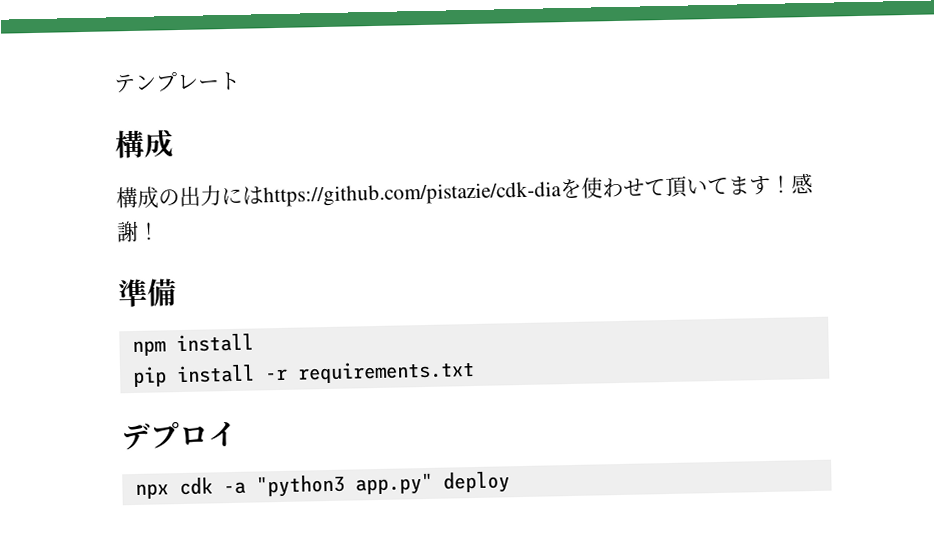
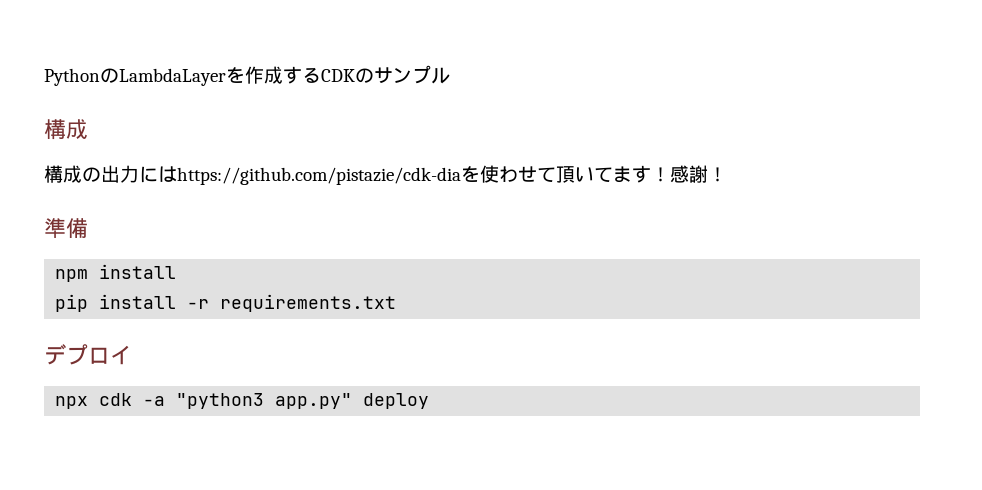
- テンプレート
+ PythonのLambdaLayerを作成するCDKのサンプル

